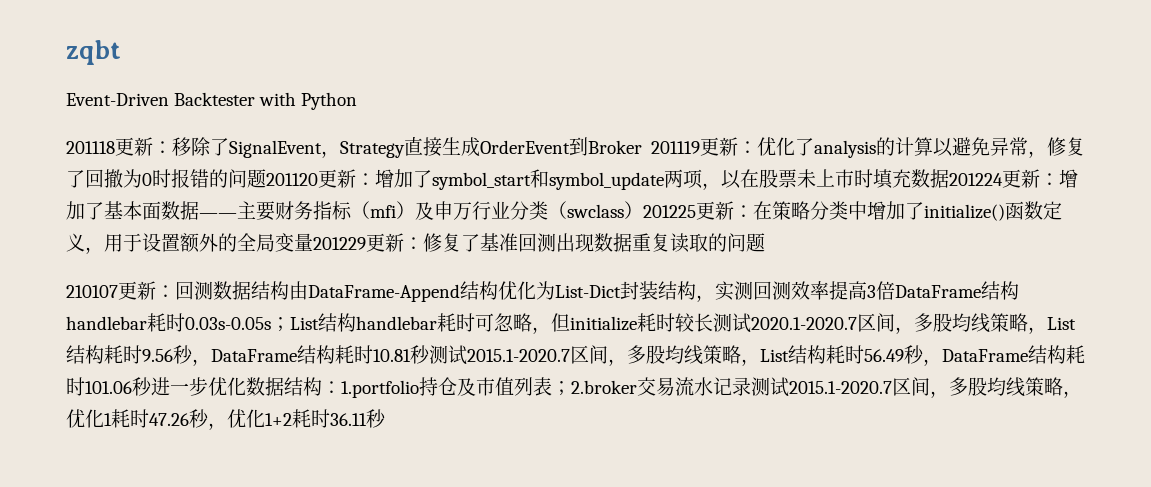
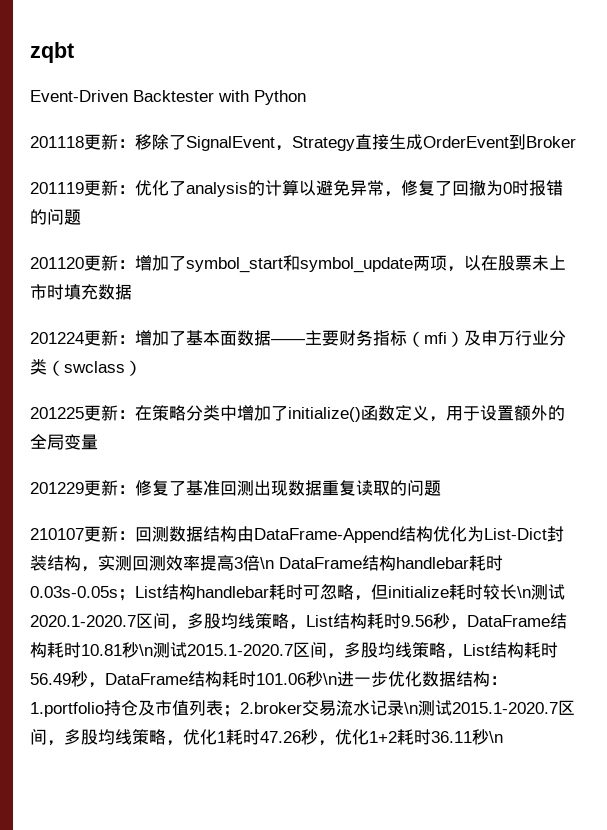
- 移除了SignalEvent，Strategy直接生成OrderEvent到Broker 201119更新：
+ 移除了SignalEvent，Strategy直接生成OrderEvent到Broker
+ 201119更新：
- 优化了analysis的计算以避免异常，修复了回撤为0时报错的问题201120更新：
+ 优化了analysis的计算以避免异常，修复了回撤为0时报错的问题
+ 201120更新：
- 增加了symbol_start和symbol_update两项，以在股票未上市时填充数据201224更新：
+ 增加了symbol_start和symbol_update两项，以在股票未上市时填充数据
+ 201224更新：
- 增加了基本面数据——主要财务指标（mfi）及申万行业分类（swclass）201225更新：
+ 增加了基本面数据——主要财务指标（mfi）及申万行业分类（swclass）
+ 201225更新：
- 在策略分类中增加了initialize()函数定义，用于设置额外的全局变量201229更新：
+ 在策略分类中增加了initialize()函数定义，用于设置额外的全局变量
+ 201229更新：
- 回测数据结构由DataFrame-Append结构优化为List-Dict封装结构，实测回测效率提高3倍DataFrame结构handlebar耗时0.03s-0.05s；
+ 回测数据结构由DataFrame-Append结构优化为List-Dict封装结构，实测回测效率提高3倍\n DataFrame结构handlebar耗时0.03s-0.05s；
- List结构handlebar耗时可忽略，但initialize耗时较长测试2020.1-2020.7区间，多股均线策略，List结构耗时9.56秒，DataFrame结构耗时10.81秒测试2015.1-2020.7区间，多股均线策略，List结构耗时56.49秒，DataFrame结构耗时101.06秒进一步优化数据结构：
+ List结构handlebar耗时可忽略，但initialize耗时较长\n测试2020.1-2020.7区间，多股均线策略，List结构耗时9.56秒，DataFrame结构耗时10.81秒\n测试2015.1-2020.7区间，多股均线策略，List结构耗时56.49秒，DataFrame结构耗时101.06秒\n进一步优化数据结构：
- 2.broker交易流水记录测试2015.1-2020.7区间，多股均线策略，优化1耗时47.26秒，优化1+2耗时36.11秒
+ 2.broker交易流水记录\n测试2015.1-2020.7区间，多股均线策略，优化1耗时47.26秒，优化1+2耗时36.11秒\n

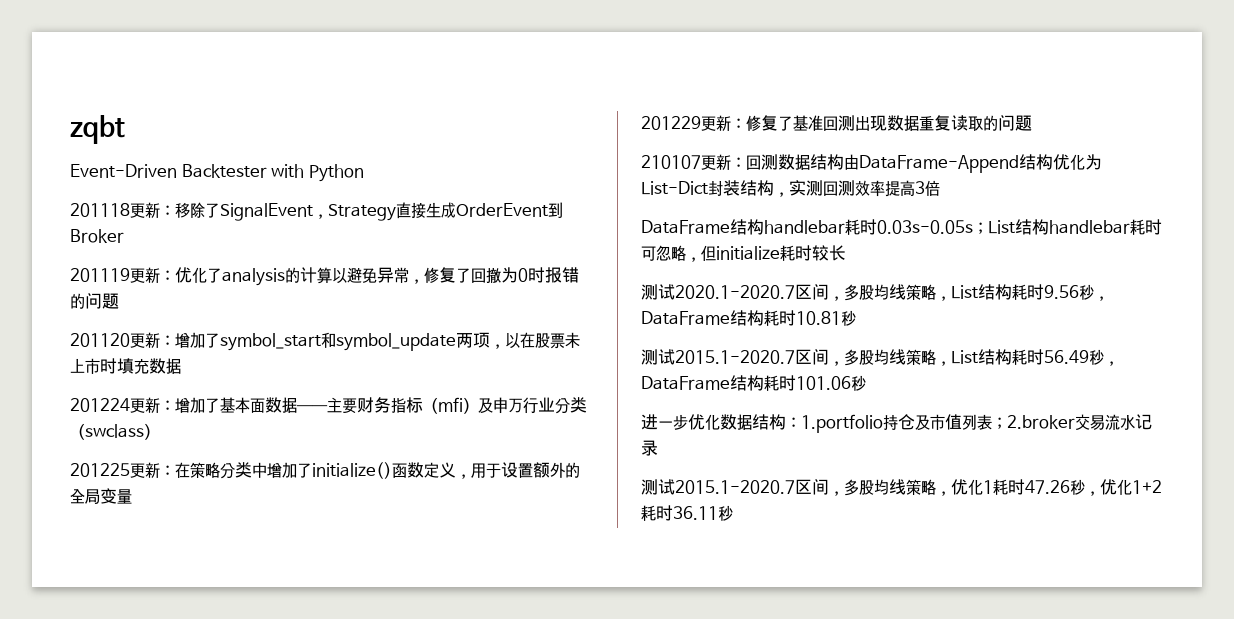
- 回测数据结构由DataFrame-Append结构优化为List-Dict封装结构，实测回测效率提高3倍\n DataFrame结构handlebar耗时0.03s-0.05s；
+ 回测数据结构由DataFrame-Append结构优化为List-Dict封装结构，实测回测效率提高3倍
+ DataFrame结构handlebar耗时0.03s-0.05s；
- List结构handlebar耗时可忽略，但initialize耗时较长\n测试2020.1-2020.7区间，多股均线策略，List结构耗时9.56秒，DataFrame结构耗时10.81秒\n测试2015.1-2020.7区间，多股均线策略，List结构耗时56.49秒，DataFrame结构耗时101.06秒\n进一步优化数据结构：
+ List结构handlebar耗时可忽略，但initialize耗时较长
+ 测试2020.1-2020.7区间，多股均线策略，List结构耗时9.56秒，DataFrame结构耗时10.81秒
+ 测试2015.1-2020.7区间，多股均线策略，List结构耗时56.49秒，DataFrame结构耗时101.06秒
+ 进一步优化数据结构：
- 2.broker交易流水记录\n测试2015.1-2020.7区间，多股均线策略，优化1耗时47.26秒，优化1+2耗时36.11秒\n
+ 2.broker交易流水记录
+ 测试2015.1-2020.7区间，多股均线策略，优化1耗时47.26秒，优化1+2耗时36.11秒

